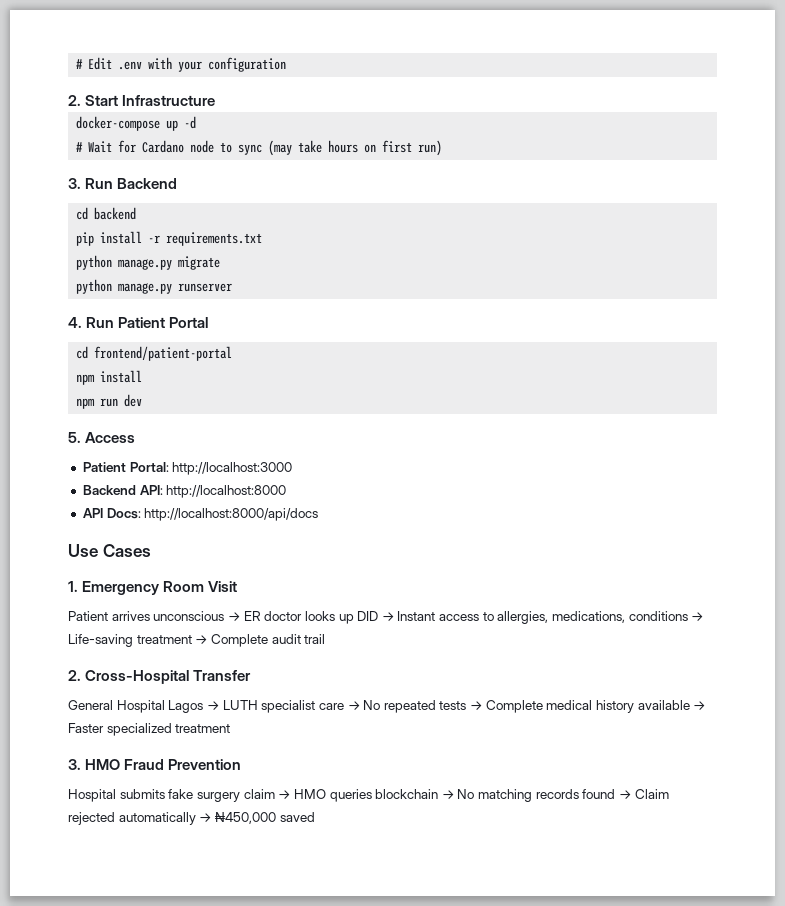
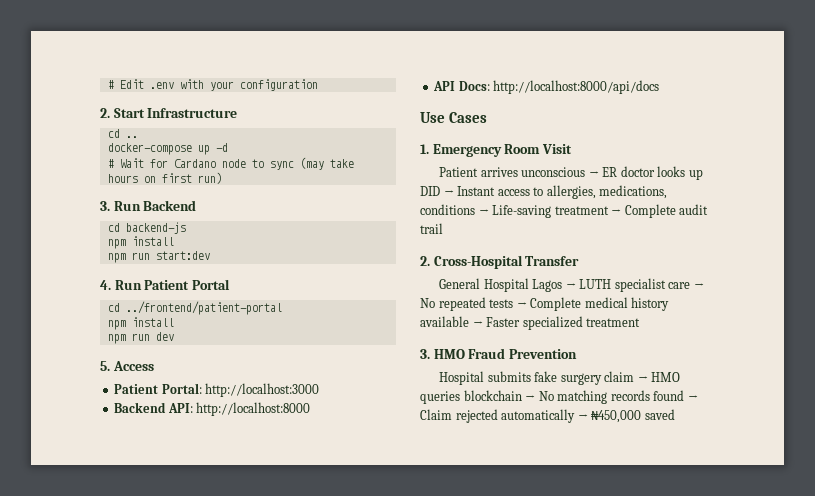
+ cd ..
- cd backend
- pip install -r requirements.txt
- python manage.py migrate
- python manage.py runserver
+ cd backend-js
+ npm install
+ npm run start:dev
- cd frontend/patient-portal
+ cd ../frontend/patient-portal

